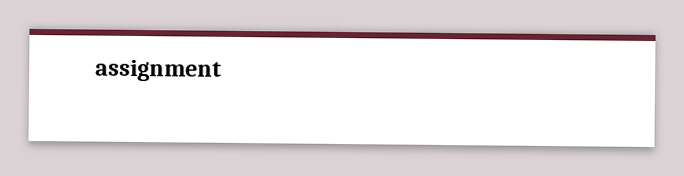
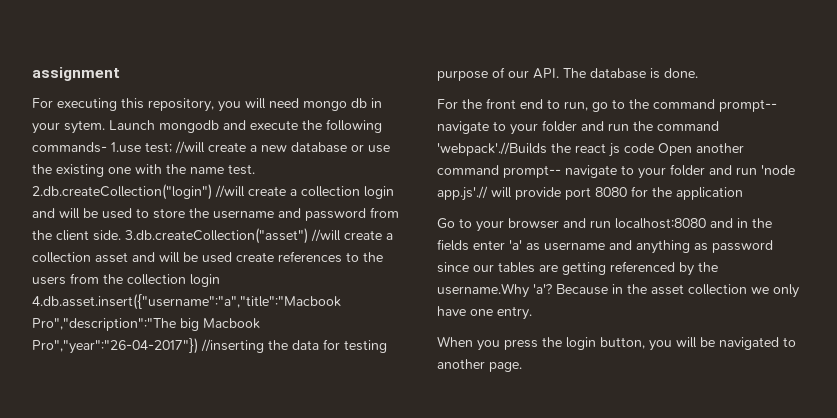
+ For executing this repository, you will need mongo db in your sytem. Launch mongodb and execute the following commands- 1.use test; //will create a new database or use the existing one with the name test. 2.db.createCollection("login") //will create a collection login and will be used to store the username and password from the client side. 3.db.createCollection("asset") //will create a collection asset and will be used create references to the users from the collection login 4.db.asset.insert({"username":"a","title":"Macbook Pro","description":"The big Macbook Pro","year":"26-04-2017"}) //inserting the data for testing purpose of our API. The database is done.
+ For the front end to run, go to the command prompt-- navigate to your folder and run the command 'webpack'.//Builds the react js code Open another command prompt-- navigate to your folder and run 'node app.js'.// will provide port 8080 for the application
+ Go to your browser and run localhost:8080 and in the fields enter 'a' as username and anything as password since our tables are getting referenced by the username.Why 'a'? Because in the asset collection we only have one entry.
+ When you press the login button, you will be navigated to another page.

